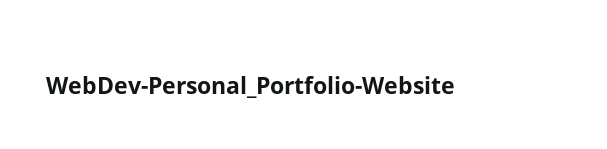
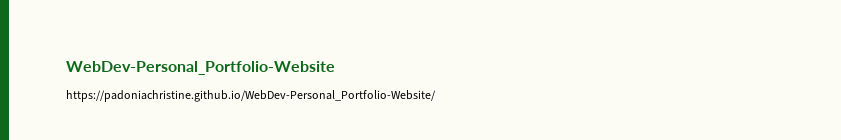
+ https://padoniachristine.github.io/WebDev-Personal_Portfolio-Website/

